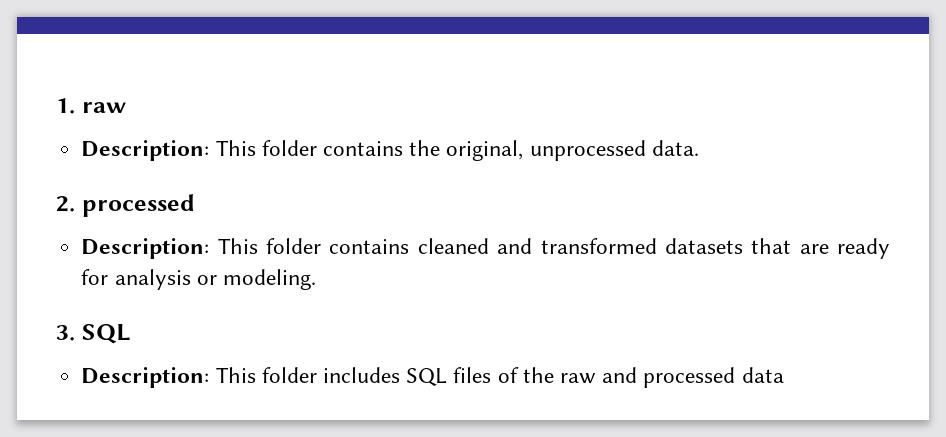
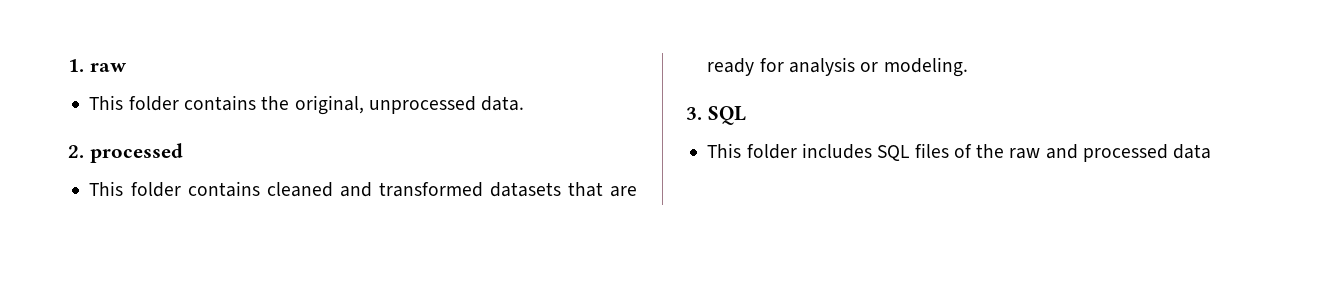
- Description: This folder contains the original, unprocessed data.
+ This folder contains the original, unprocessed data.
- Description: This folder contains cleaned and transformed datasets that are ready for analysis or modeling.
+ This folder contains cleaned and transformed datasets that are ready for analysis or modeling.
- Description: This folder includes SQL files of the raw and processed data
+ This folder includes SQL files of the raw and processed data

